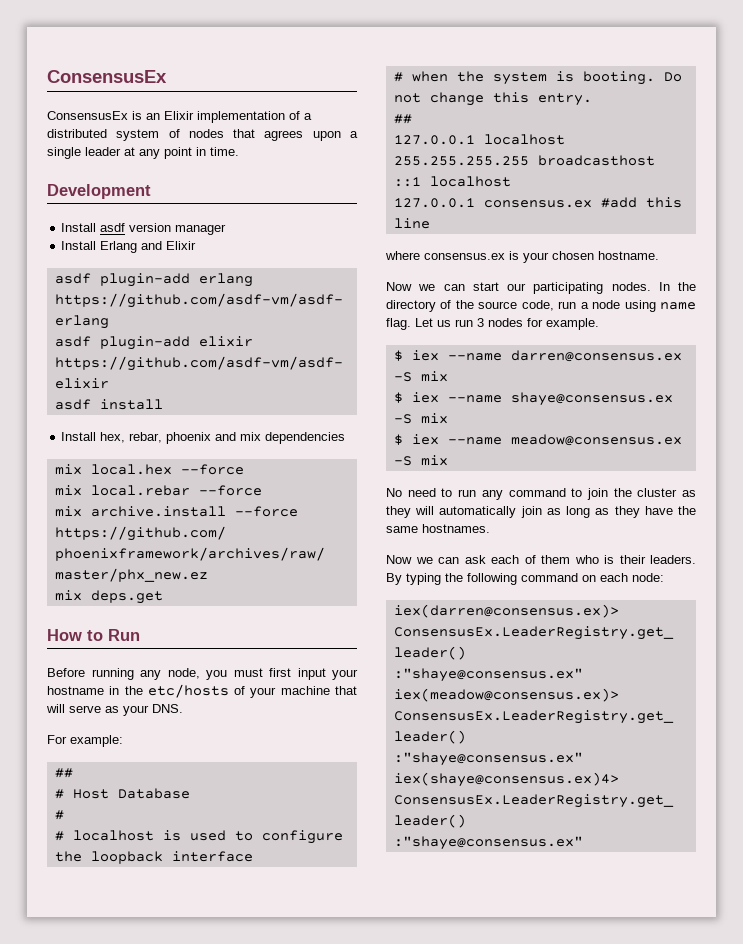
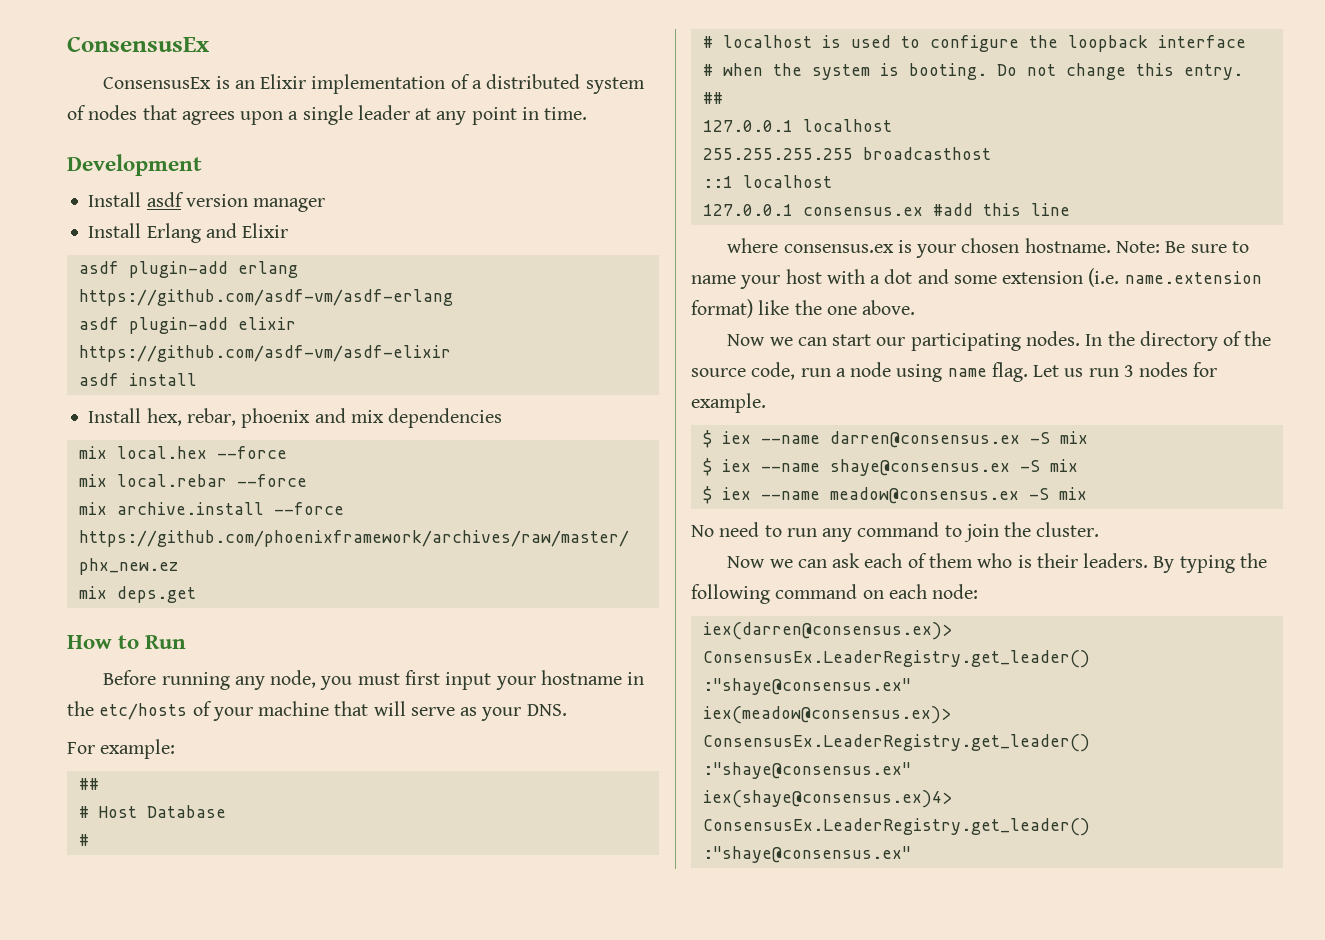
+ Note: Be sure to name your host with a dot and some extension (i.e. name.extension format) like the one above.
- No need to run any command to join the cluster as they will automatically join as long as they have the same hostnames.
+ No need to run any command to join the cluster.

